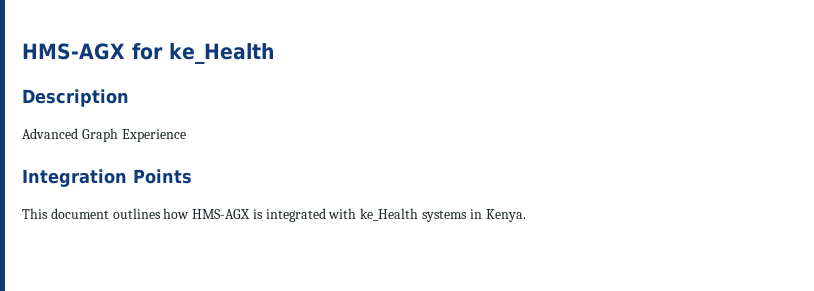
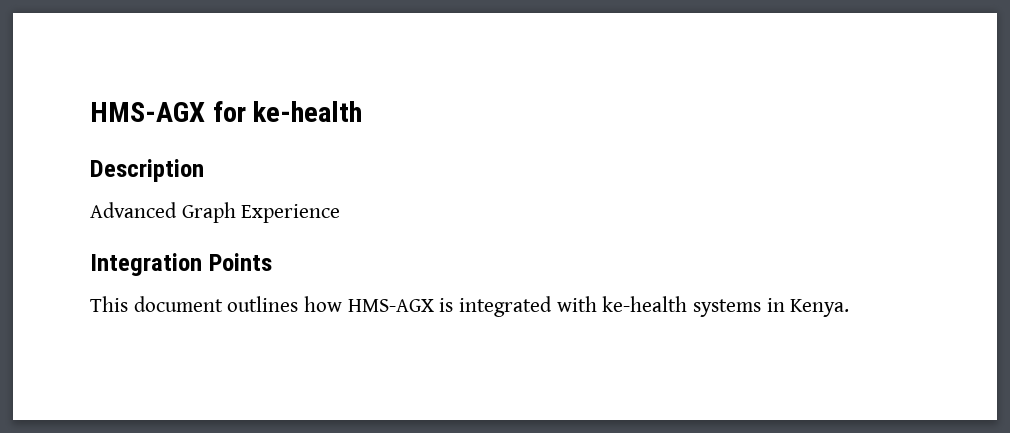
- HMS-AGX for ke_Health
+ HMS-AGX for ke-health
- This document outlines how HMS-AGX is integrated with ke_Health systems in Kenya.
+ This document outlines how HMS-AGX is integrated with ke-health systems in Kenya.

